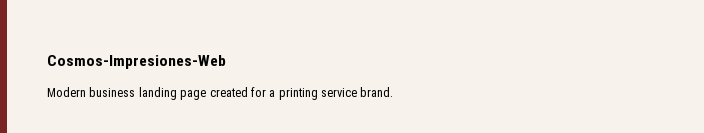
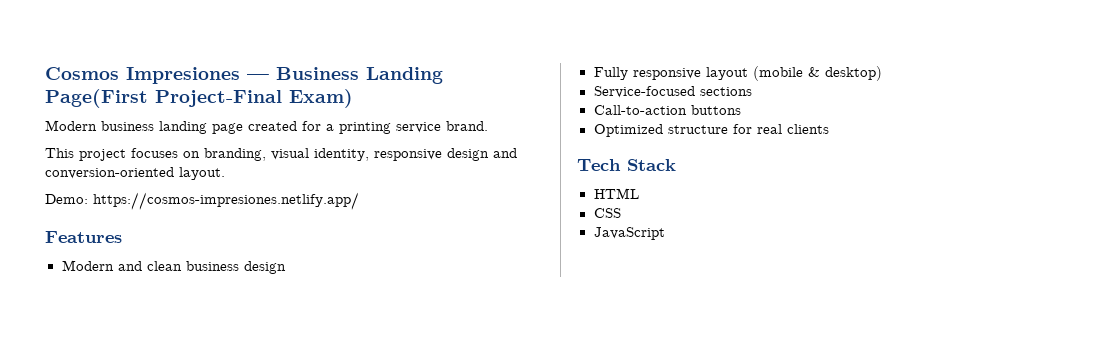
- Cosmos-Impresiones-Web
+ Cosmos Impresiones — Business Landing Page(First Project-Final Exam)
+ This project focuses on branding, visual identity, responsive design and conversion-oriented layout.
+ Demo: https://cosmos-impresiones.netlify.app/
+ Features
+ Modern and clean business design
+ Fully responsive layout (mobile & desktop)
+ Service-focused sections
+ Call-to-action buttons
+ Optimized structure for real clients
+ Tech Stack
+ HTML
+ CSS
+ JavaScript

